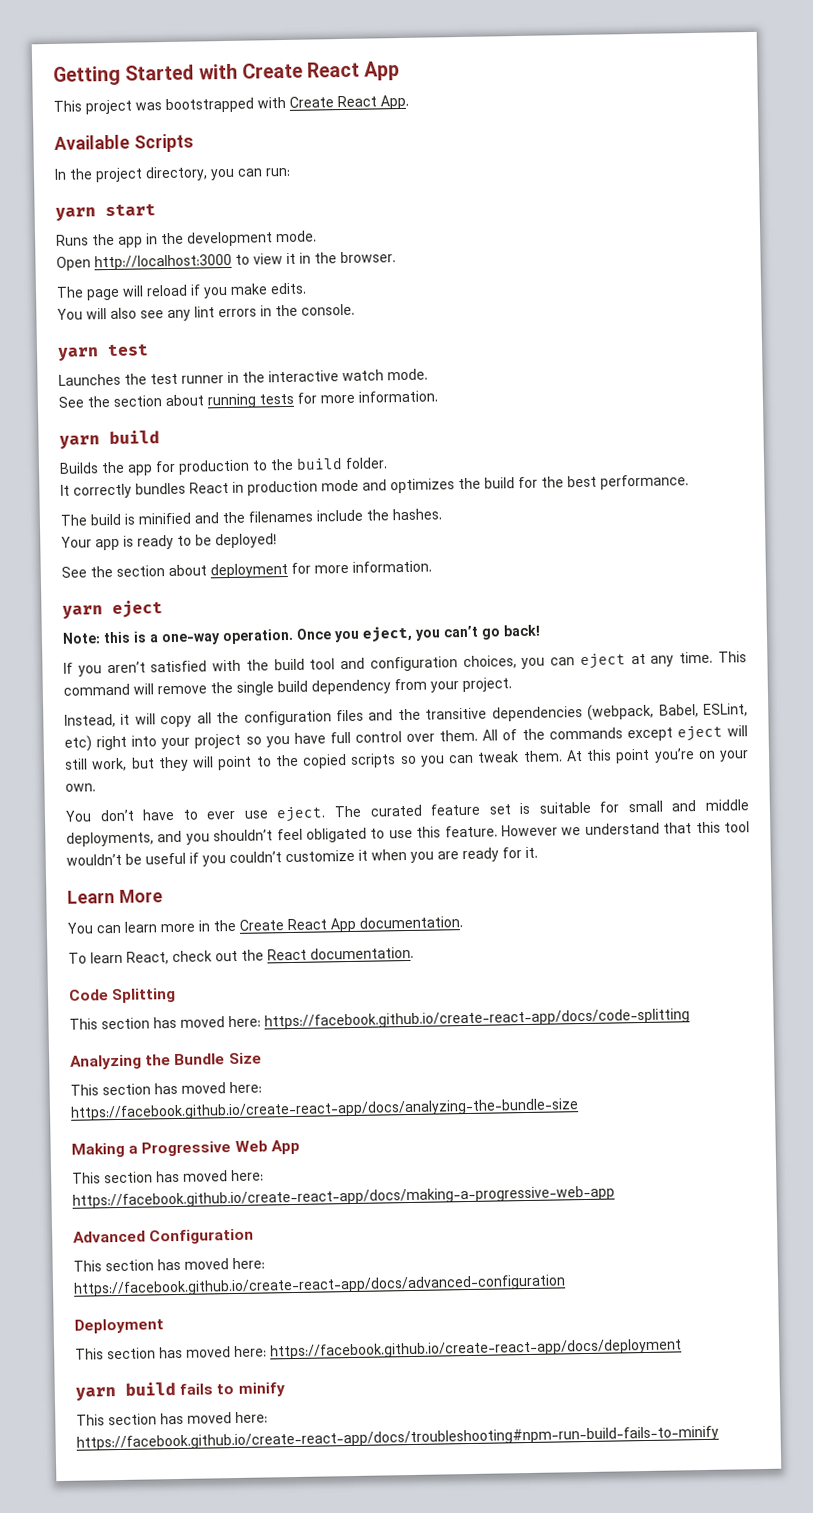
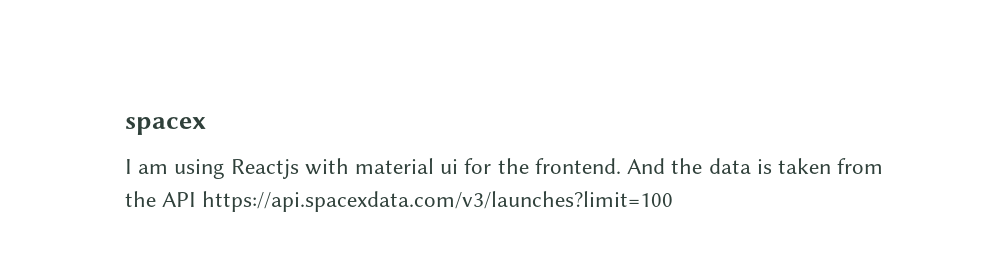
- Getting Started with Create React App
- This project was bootstrapped with Create React App.
- Available Scripts
- In the project directory, you can run:
- yarn start
- Runs the app in the development mode.
- Open http://localhost:3000 to view it in the browser.
- The page will reload if you make edits.
- You will also see any lint errors in the console.
- yarn test
- Launches the test runner in the interactive watch mode.
- See the section about running tests for more information.
- yarn build
- Builds the app for production to the build folder.
- It correctly bundles React in production mode and optimizes the build for the best performance.
- The build is minified and the filenames include the hashes.
- Your app is ready to be deployed!
- See the section about deployment for more information.
- yarn eject
- Note: this is a one-way operation. Once you eject, you can’t go back!
- If you aren’t satisfied with the build tool and configuration choices, you can eject at any time. This command will remove the single build dependency from your project.
- Instead, it will copy all the configuration files and the transitive dependencies (webpack, Babel, ESLint, etc) right into your project so you have full control over them. All of the commands except eject will still work, but they will point to the copied scripts so you can tweak them. At this point you’re on your own.
- You don’t have to ever use eject. The curated feature set is suitable for small and middle deployments, and you shouldn’t feel obligated to use this feature. However we understand that this tool wouldn’t be useful if you couldn’t customize it when you are ready for it.
- Learn More
- You can learn more in the Create React App documentation.
- To learn React, check out the React documentation.
- Code Splitting
- This section has moved here: https://facebook.github.io/create-react-app/docs/code-splitting
- Analyzing the Bundle Size
- This section has moved here: https://facebook.github.io/create-react-app/docs/analyzing-the-bundle-size
- Making a Progressive Web App
- This section has moved here: https://facebook.github.io/create-react-app/docs/making-a-progressive-web-app
- Advanced Configuration
- This section has moved here: https://facebook.github.io/create-react-app/docs/advanced-configuration
- Deployment
- This section has moved here: https://facebook.github.io/create-react-app/docs/deployment
- yarn build fails to minify
- This section has moved here: https://facebook.github.io/create-react-app/docs/troubleshooting#npm-run-build-fails-to-minify
+ spacex
+ I am using Reactjs with material ui for the frontend. And the data is taken from the API https://api.spacexdata.com/v3/launches?limit=100

